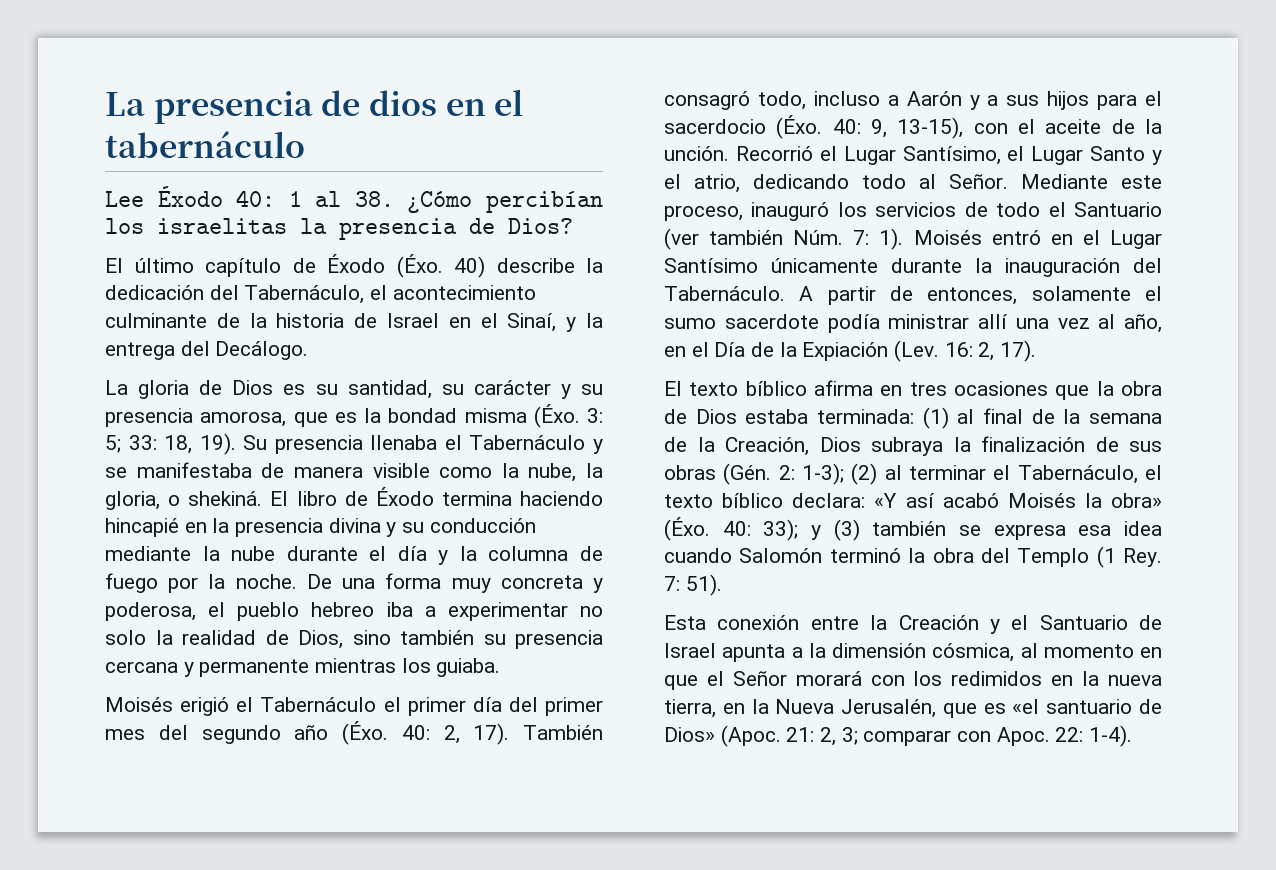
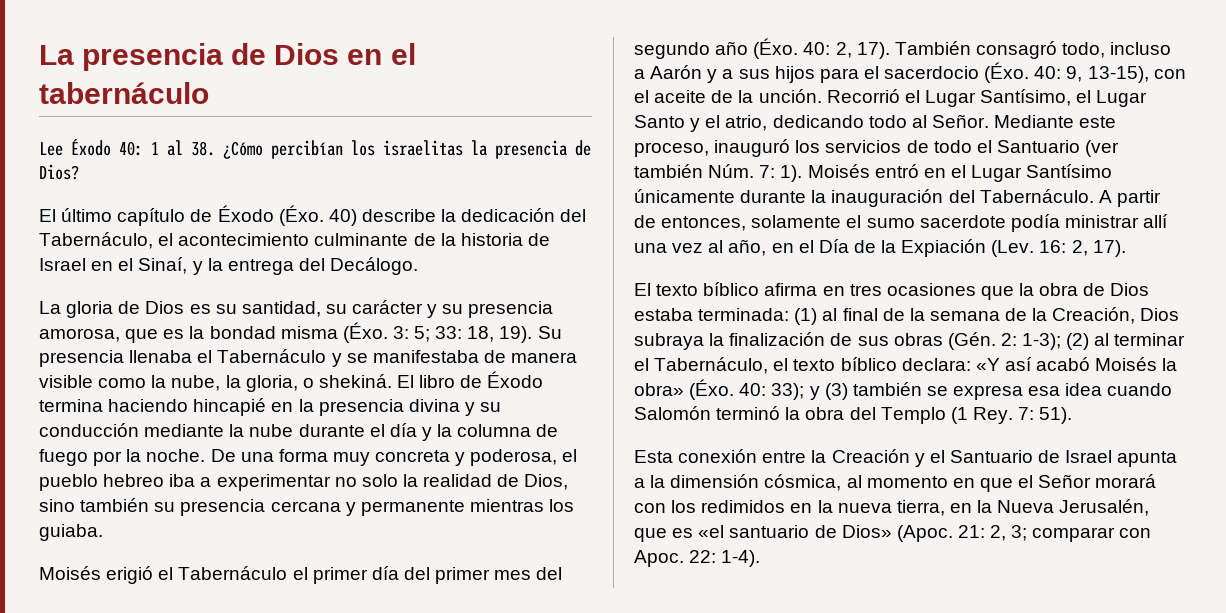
- La presencia de dios en el tabernáculo
+ La presencia de Dios en el tabernáculo

